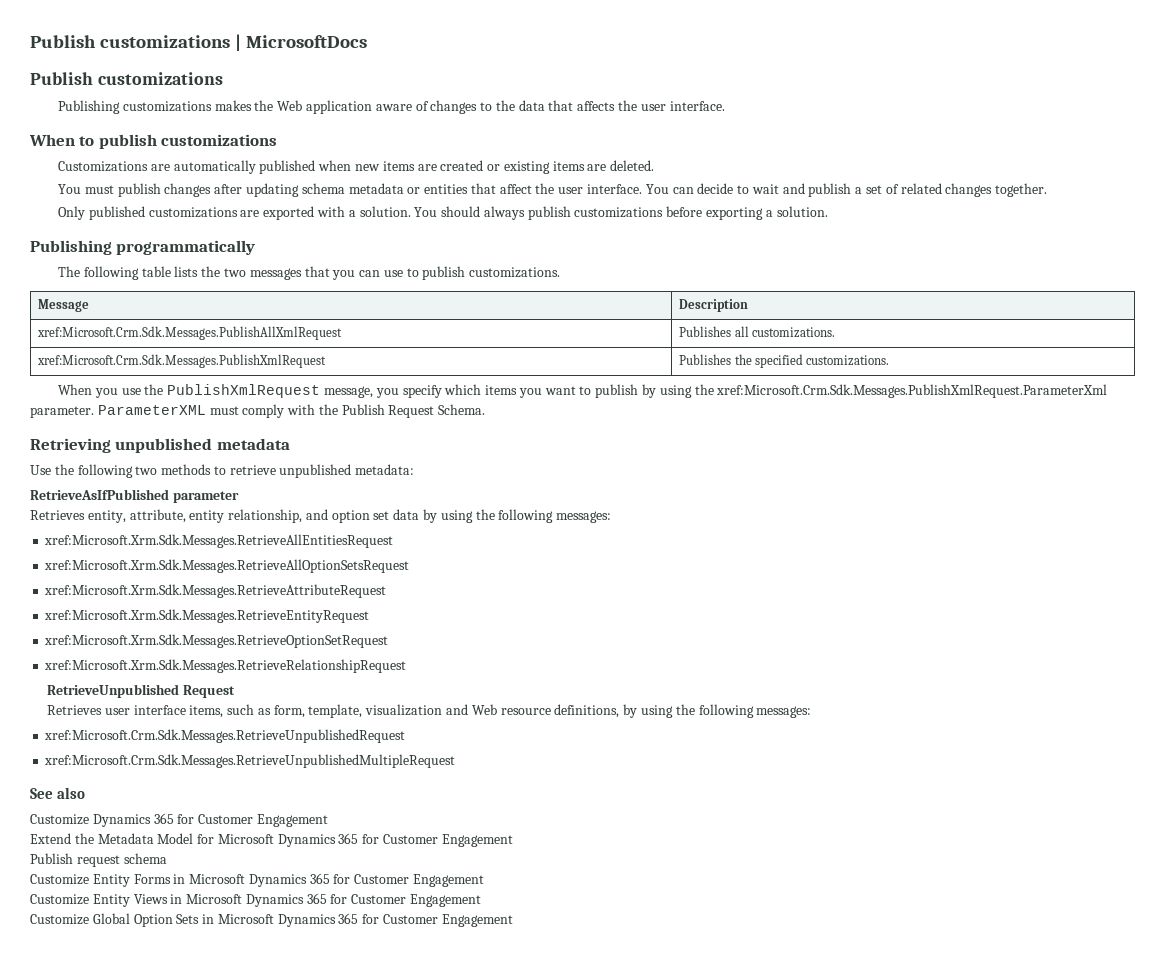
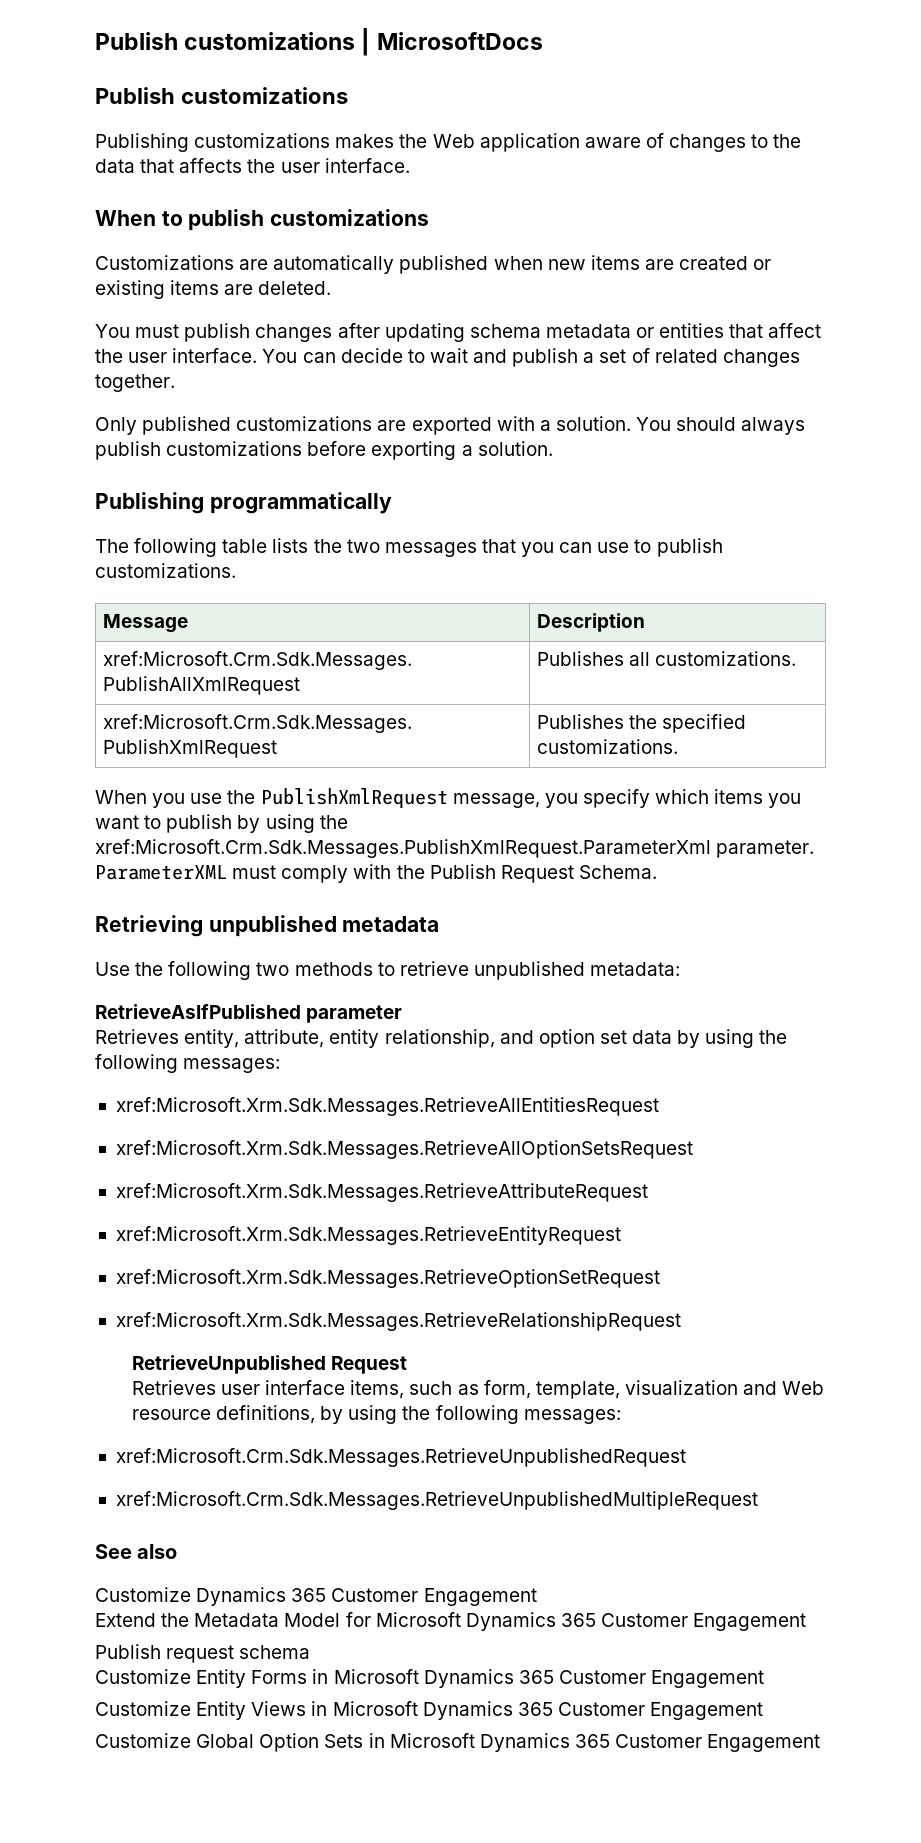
- Customize Dynamics 365 for Customer Engagement
+ Customize Dynamics 365 Customer Engagement
- Extend the Metadata Model for Microsoft Dynamics 365 for Customer Engagement
+ Extend the Metadata Model for Microsoft Dynamics 365 Customer Engagement
- Customize Entity Forms in Microsoft Dynamics 365 for Customer Engagement
+ Customize Entity Forms in Microsoft Dynamics 365 Customer Engagement
- Customize Entity Views in Microsoft Dynamics 365 for Customer Engagement
+ Customize Entity Views in Microsoft Dynamics 365 Customer Engagement
- Customize Global Option Sets in Microsoft Dynamics 365 for Customer Engagement
+ Customize Global Option Sets in Microsoft Dynamics 365 Customer Engagement

